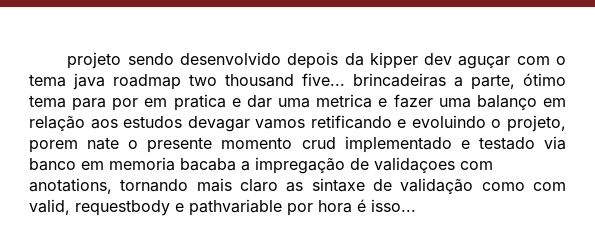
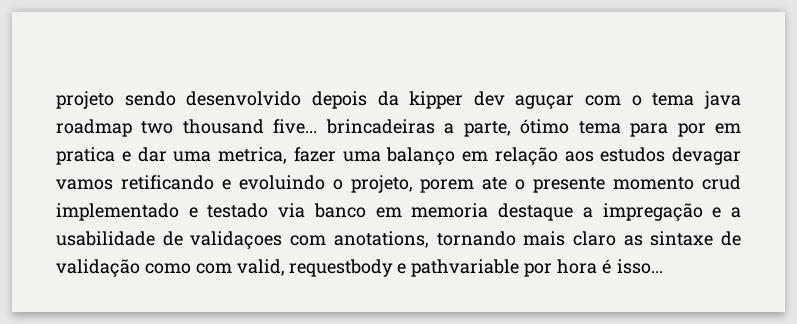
- projeto sendo desenvolvido depois da kipper dev aguçar com o tema java roadmap two thousand five... brincadeiras a parte, ótimo tema para por em pratica e dar uma metrica e fazer uma balanço em relação aos estudos devagar vamos retificando e evoluindo o projeto, porem nate o presente momento crud implementado e testado via banco em memoria bacaba a impregação de validaçoes com anotations, tornando mais claro as sintaxe de validação como com valid, requestbody e pathvariable por hora é isso...
+ projeto sendo desenvolvido depois da kipper dev aguçar com o tema java roadmap two thousand five... brincadeiras a parte, ótimo tema para por em pratica e dar uma metrica, fazer uma balanço em relação aos estudos devagar vamos retificando e evoluindo o projeto, porem ate o presente momento crud implementado e testado via banco em memoria destaque a impregação e a usabilidade de validaçoes com anotations, tornando mais claro as sintaxe de validação como com valid, requestbody e pathvariable por hora é isso...

